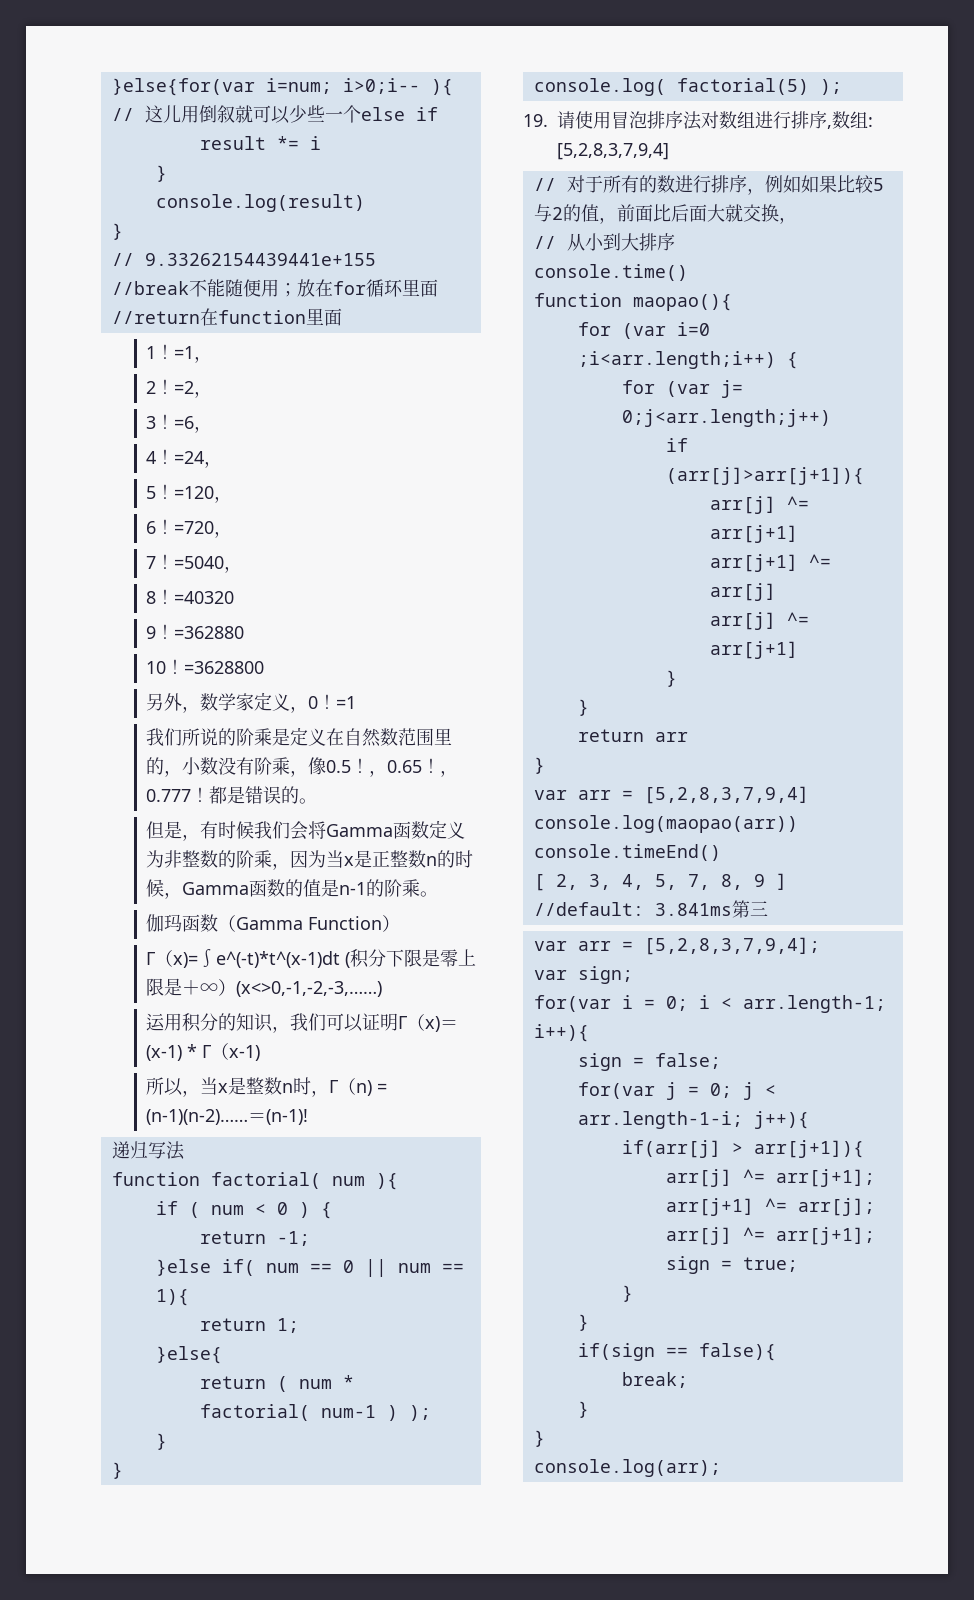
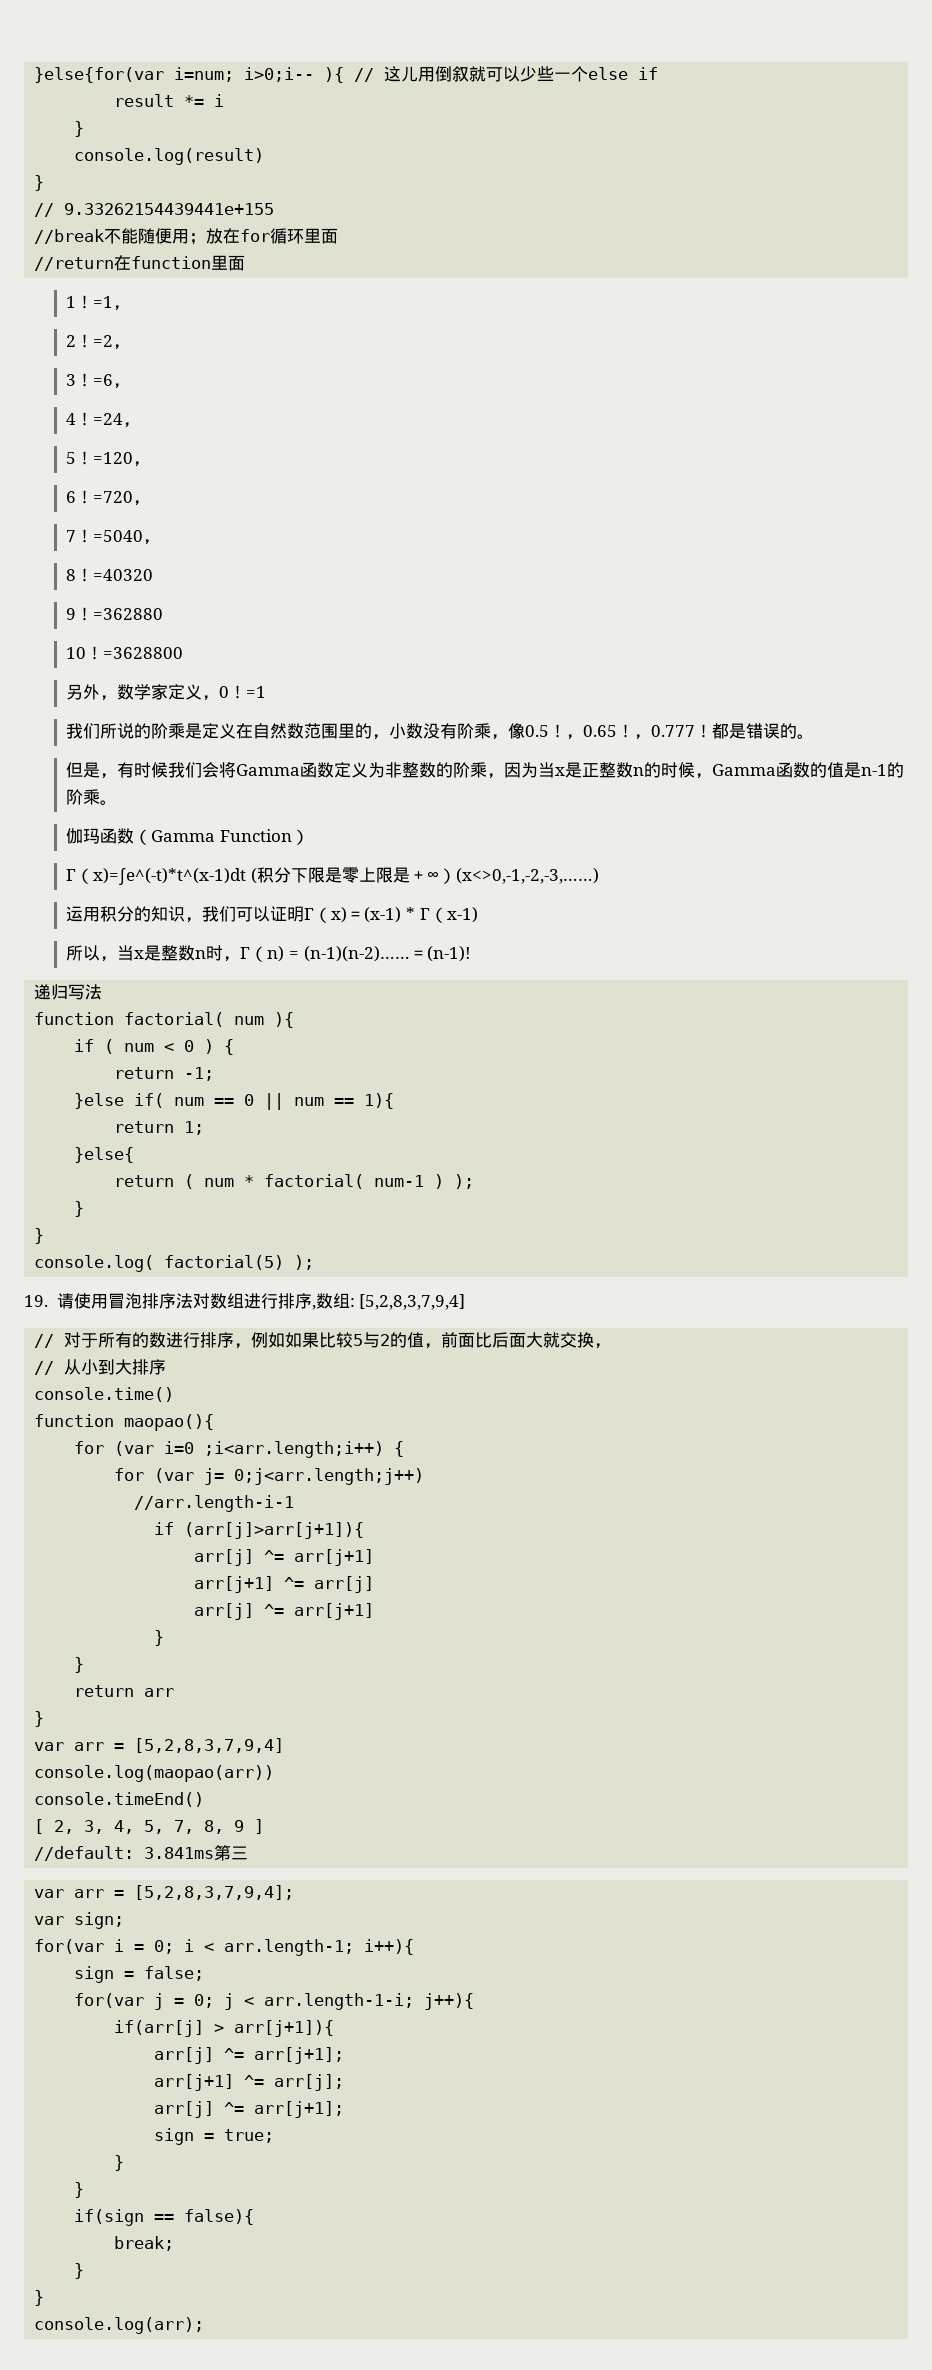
+ //arr.length-i-1

